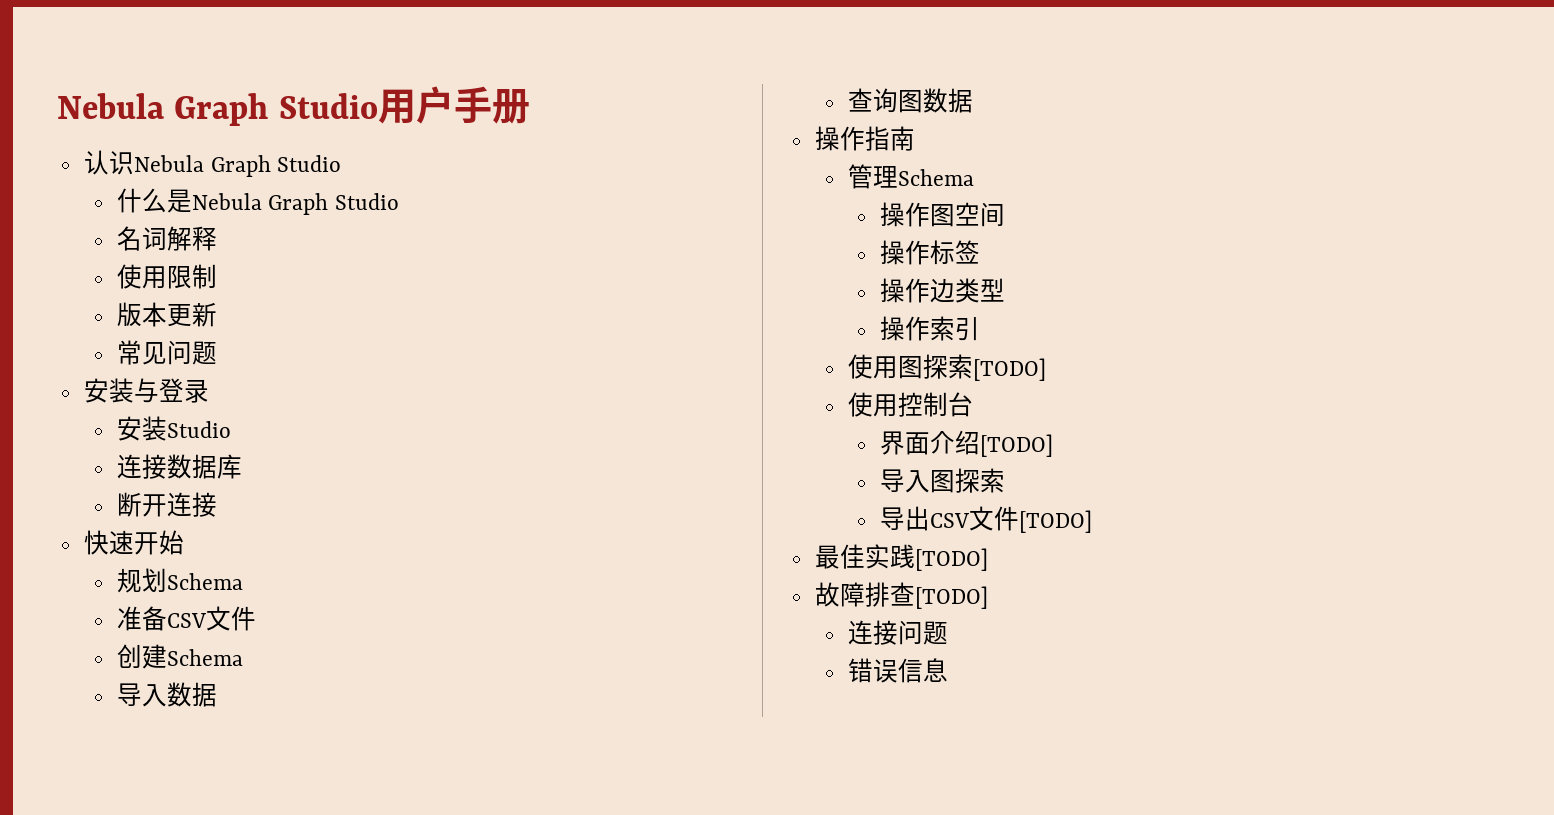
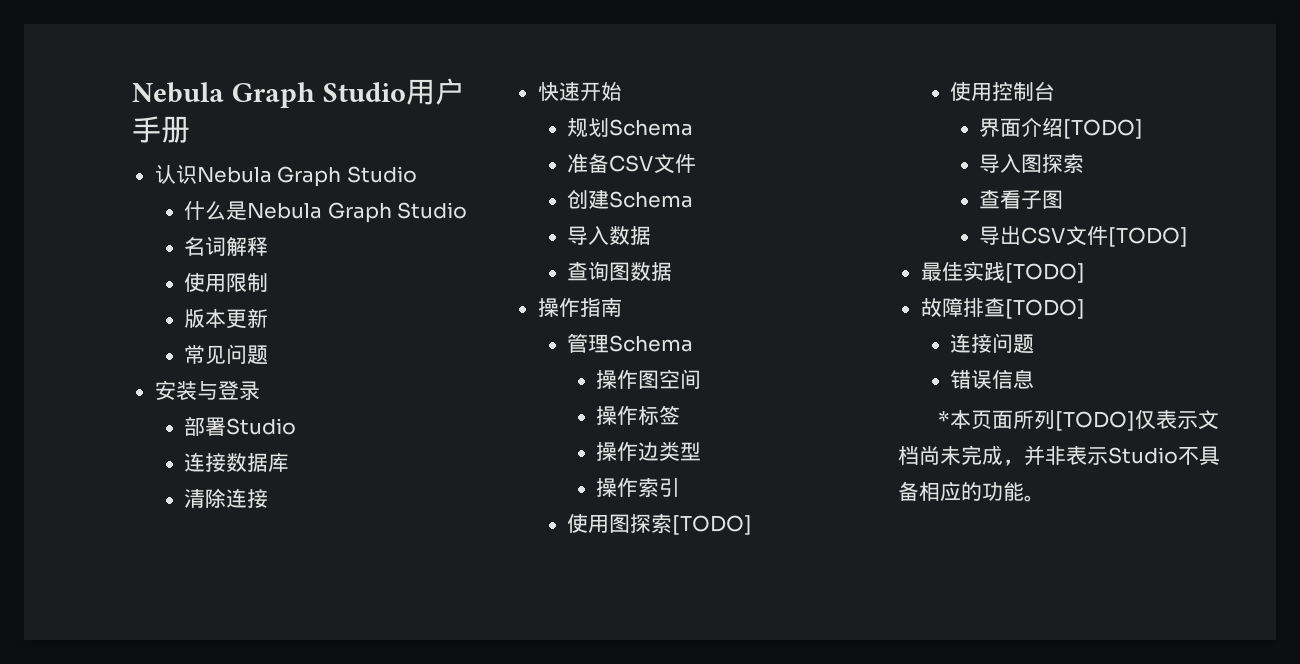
- 安装Studio
+ 部署Studio
- 断开连接
+ 清除连接
+ 查看子图
+ *本页面所列[TODO]仅表示文档尚未完成，并非表示Studio不具备相应的功能。

